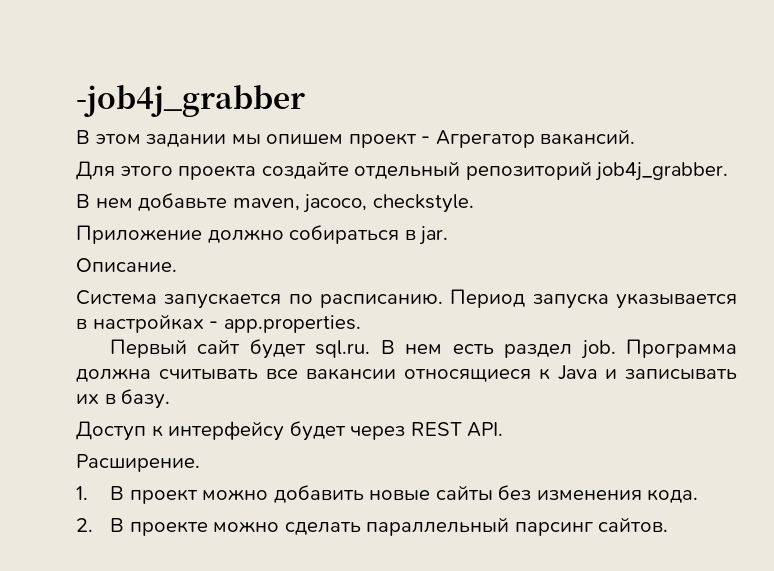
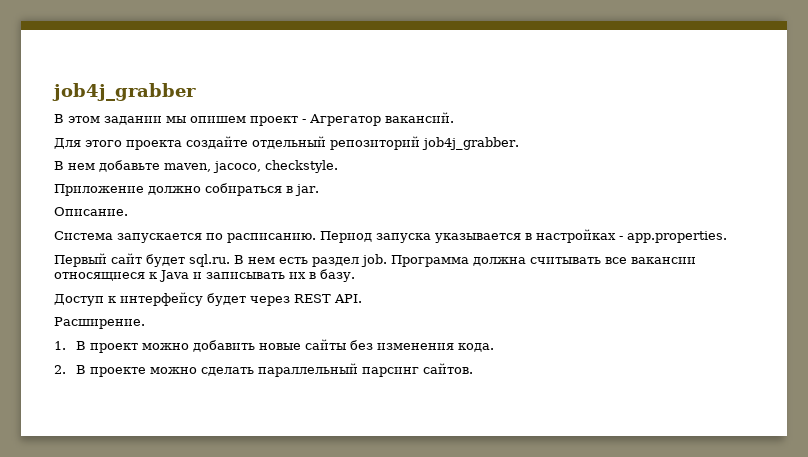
- -job4j_grabber
+ job4j_grabber

